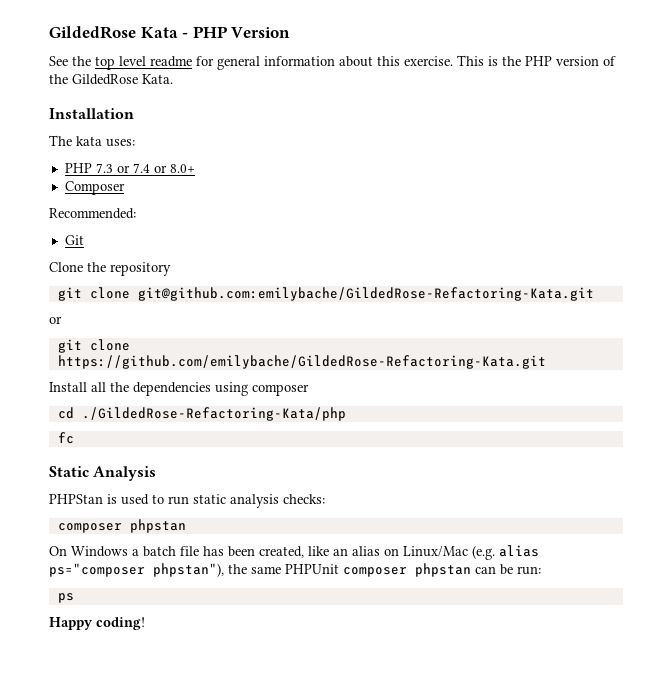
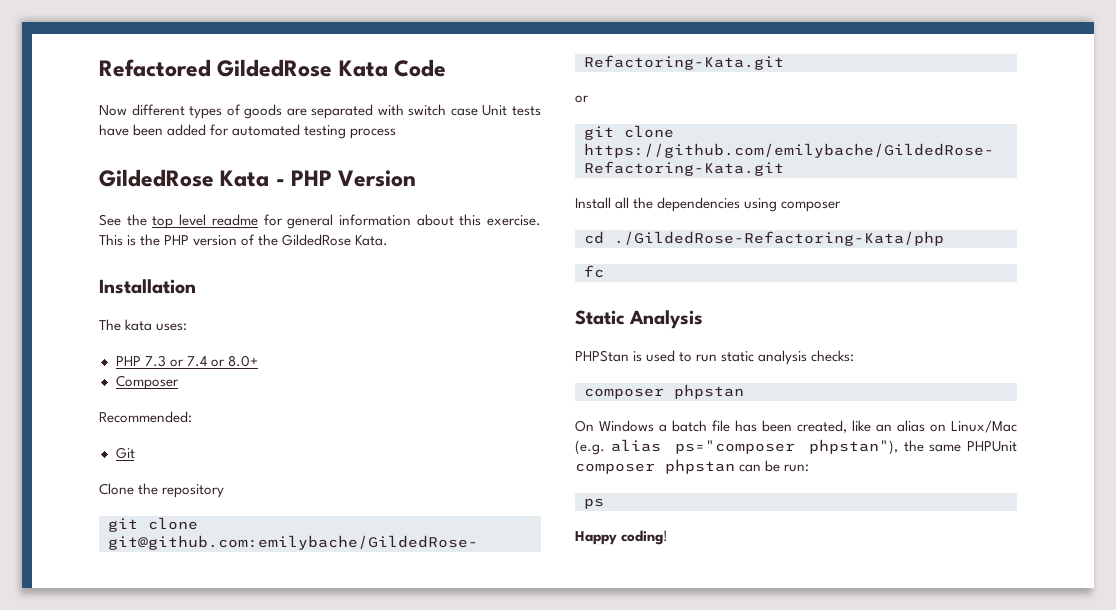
+ Refactored GildedRose Kata Code
+ Now different types of goods are separated with switch case Unit tests have been added for automated testing process

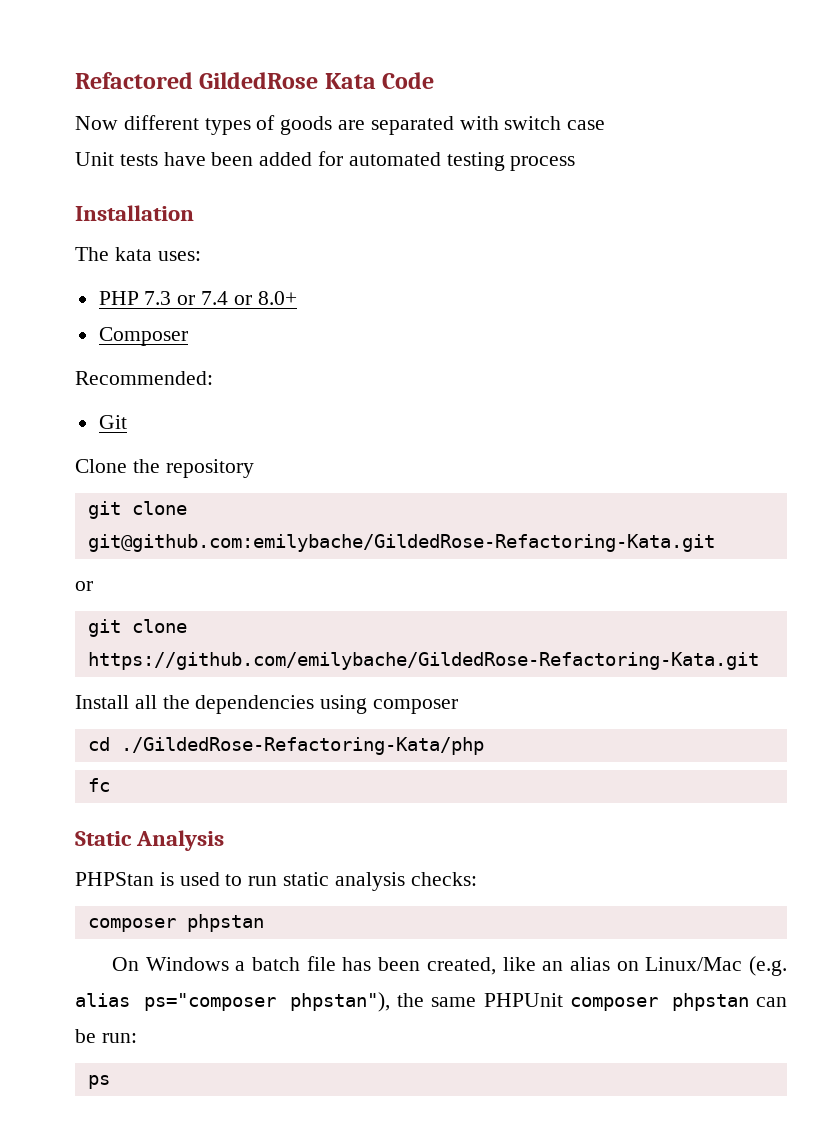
- Now different types of goods are separated with switch case Unit tests have been added for automated testing process
+ Now different types of goods are separated with switch case
+ Unit tests have been added for automated testing process
- GildedRose Kata - PHP Version
- See the top level readme for general information about this exercise. This is the PHP version of the GildedRose Kata.
- Happy coding!

